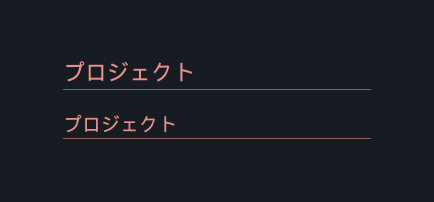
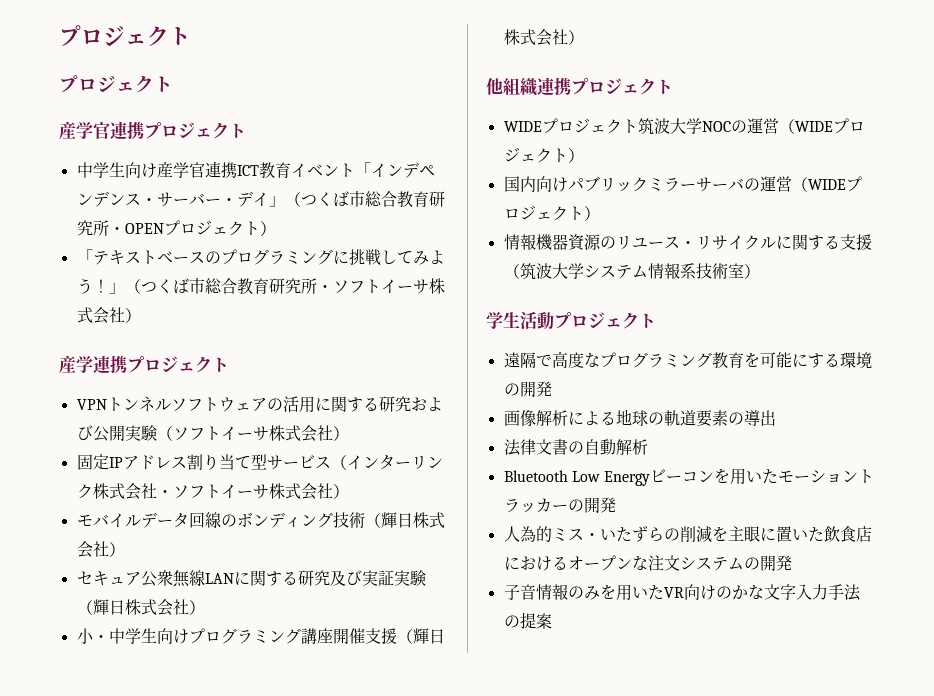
+ 産学官連携プロジェクト
+ 中学生向け産学官連携ICT教育イベント「インデペンデンス・サーバー・デイ」（つくば市総合教育研究所・OPENプロジェクト）
+ 「テキストベースのプログラミングに挑戦してみよう！」（つくば市総合教育研究所・ソフトイーサ株式会社）
+ 産学連携プロジェクト
+ VPNトンネルソフトウェアの活用に関する研究および公開実験（ソフトイーサ株式会社）
+ 固定IPアドレス割り当て型サービス（インターリンク株式会社・ソフトイーサ株式会社）
+ モバイルデータ回線のボンディング技術（輝日株式会社）
+ セキュア公衆無線LANに関する研究及び実証実験（輝日株式会社）
+ 小・中学生向けプログラミング講座開催支援（輝日株式会社）
+ 他組織連携プロジェクト
+ WIDEプロジェクト筑波大学NOCの運営（WIDEプロジェクト）
+ 国内向けパブリックミラーサーバの運営（WIDEプロジェクト）
+ 情報機器資源のリユース・リサイクルに関する支援（筑波大学システム情報系技術室）
+ 学生活動プロジェクト
+ 遠隔で高度なプログラミング教育を可能にする環境の開発
+ 画像解析による地球の軌道要素の導出
+ 法律文書の自動解析
+ Bluetooth Low Energyビーコンを用いたモーショントラッカーの開発
+ 人為的ミス・いたずらの削減を主眼に置いた飲食店におけるオープンな注文システムの開発
+ 子音情報のみを用いたVR向けのかな文字入力手法の提案

